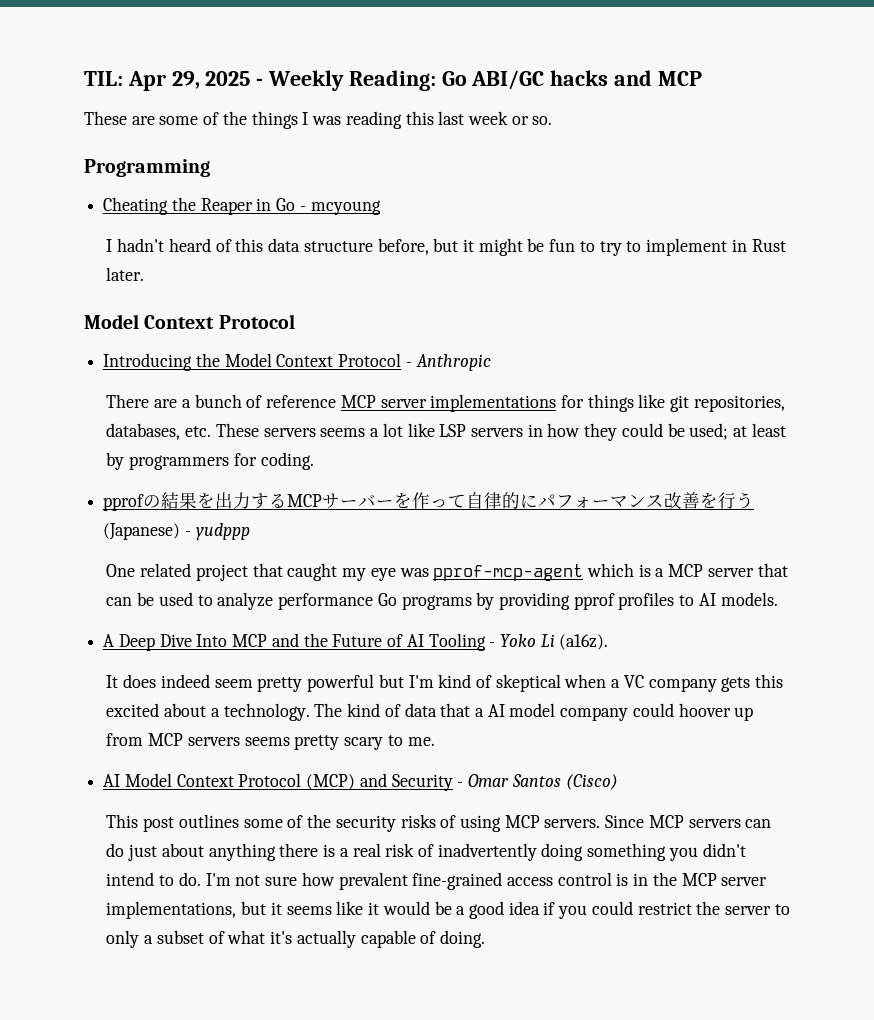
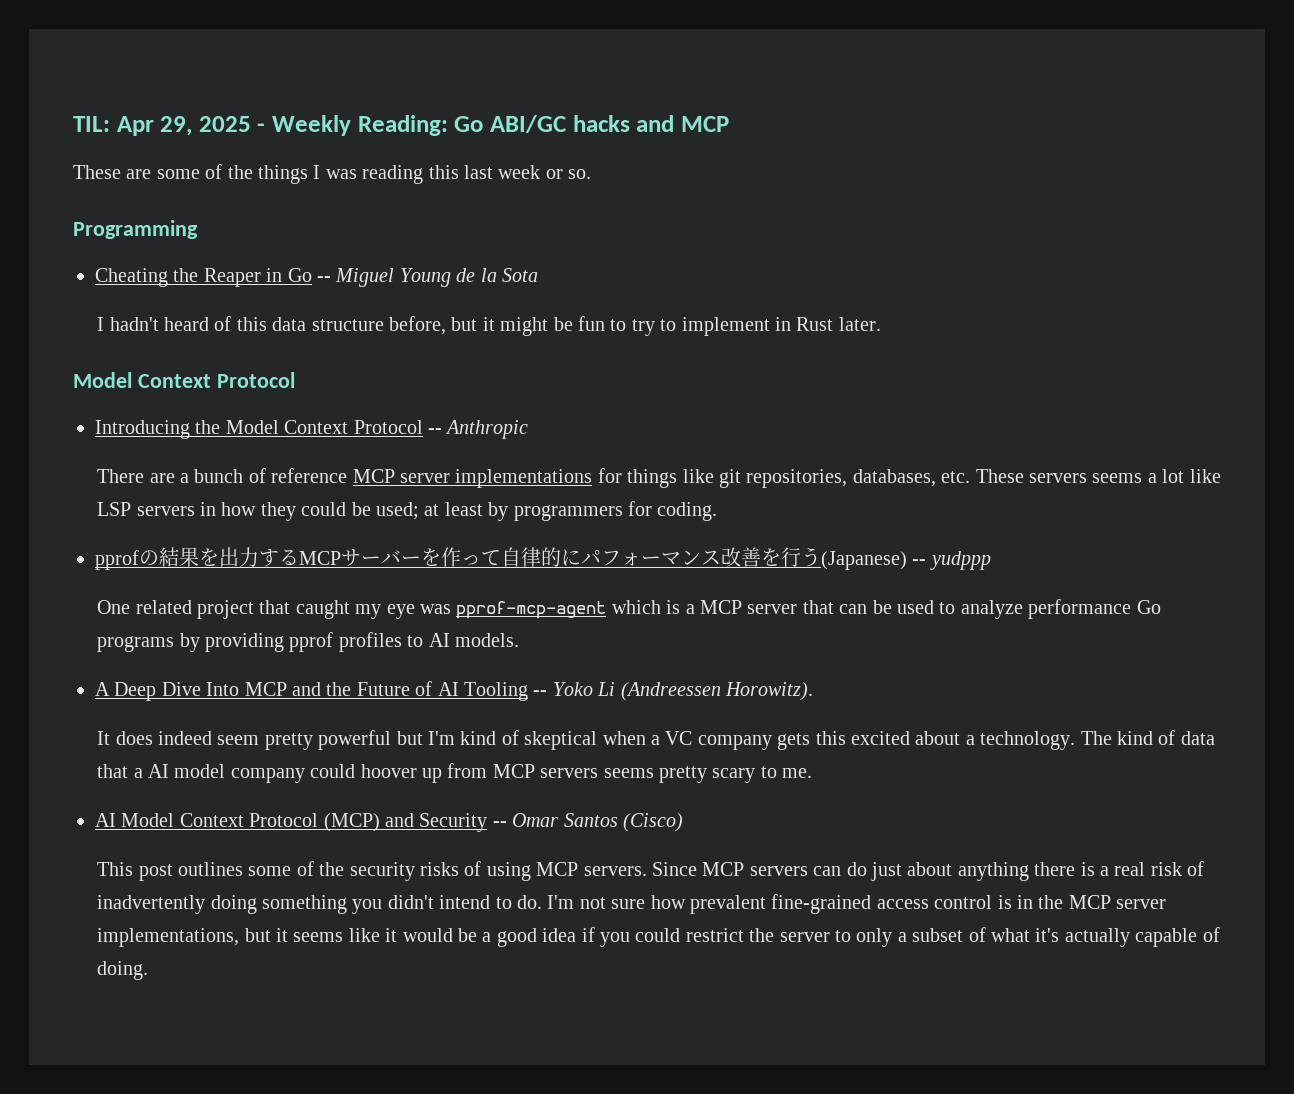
- Cheating the Reaper in Go - mcyoung
+ Cheating the Reaper in Go -- Miguel Young de la Sota
- Introducing the Model Context Protocol - Anthropic
+ Introducing the Model Context Protocol -- Anthropic
- pprofの結果を出力するMCPサーバーを作って自律的にパフォーマンス改善を行う(Japanese) - yudppp
+ pprofの結果を出力するMCPサーバーを作って自律的にパフォーマンス改善を行う(Japanese) -- yudppp
- A Deep Dive Into MCP and the Future of AI Tooling - Yoko Li (a16z).
+ A Deep Dive Into MCP and the Future of AI Tooling -- Yoko Li (Andreessen Horowitz).
- AI Model Context Protocol (MCP) and Security - Omar Santos (Cisco)
+ AI Model Context Protocol (MCP) and Security -- Omar Santos (Cisco)

